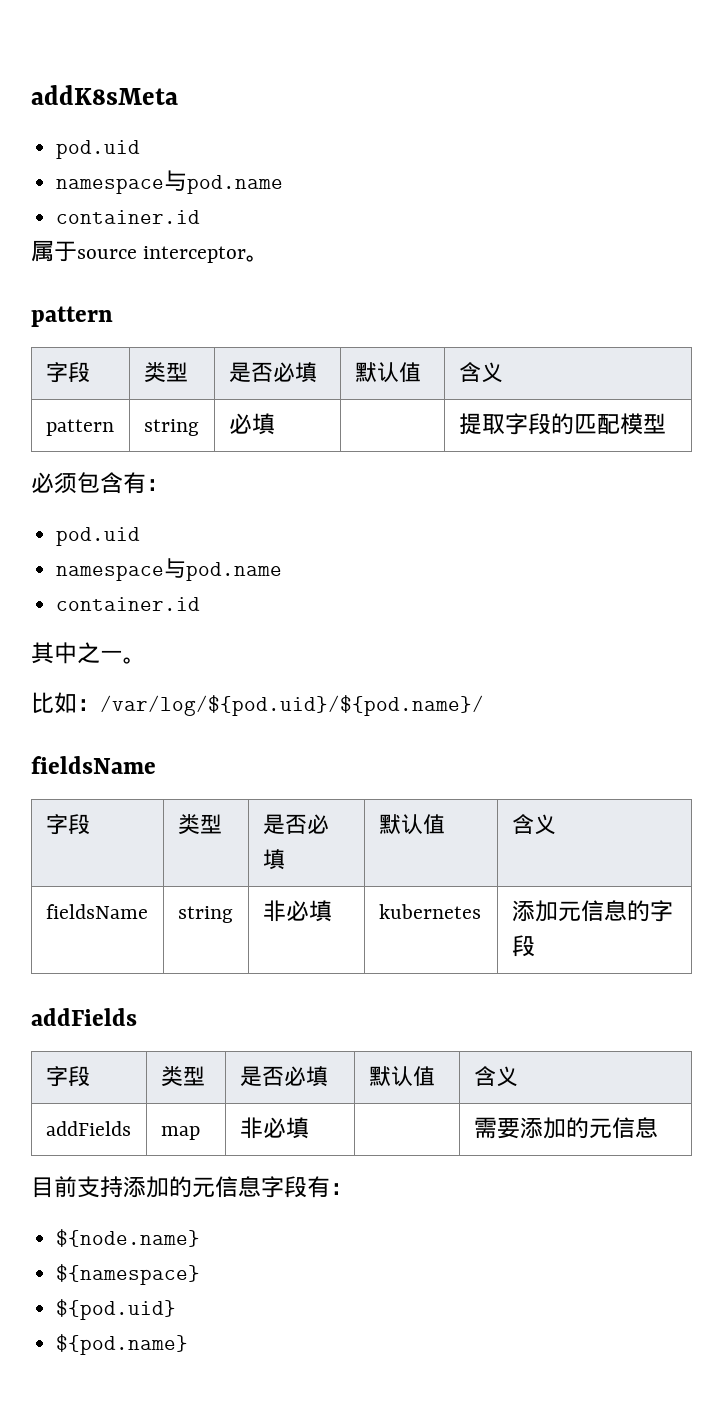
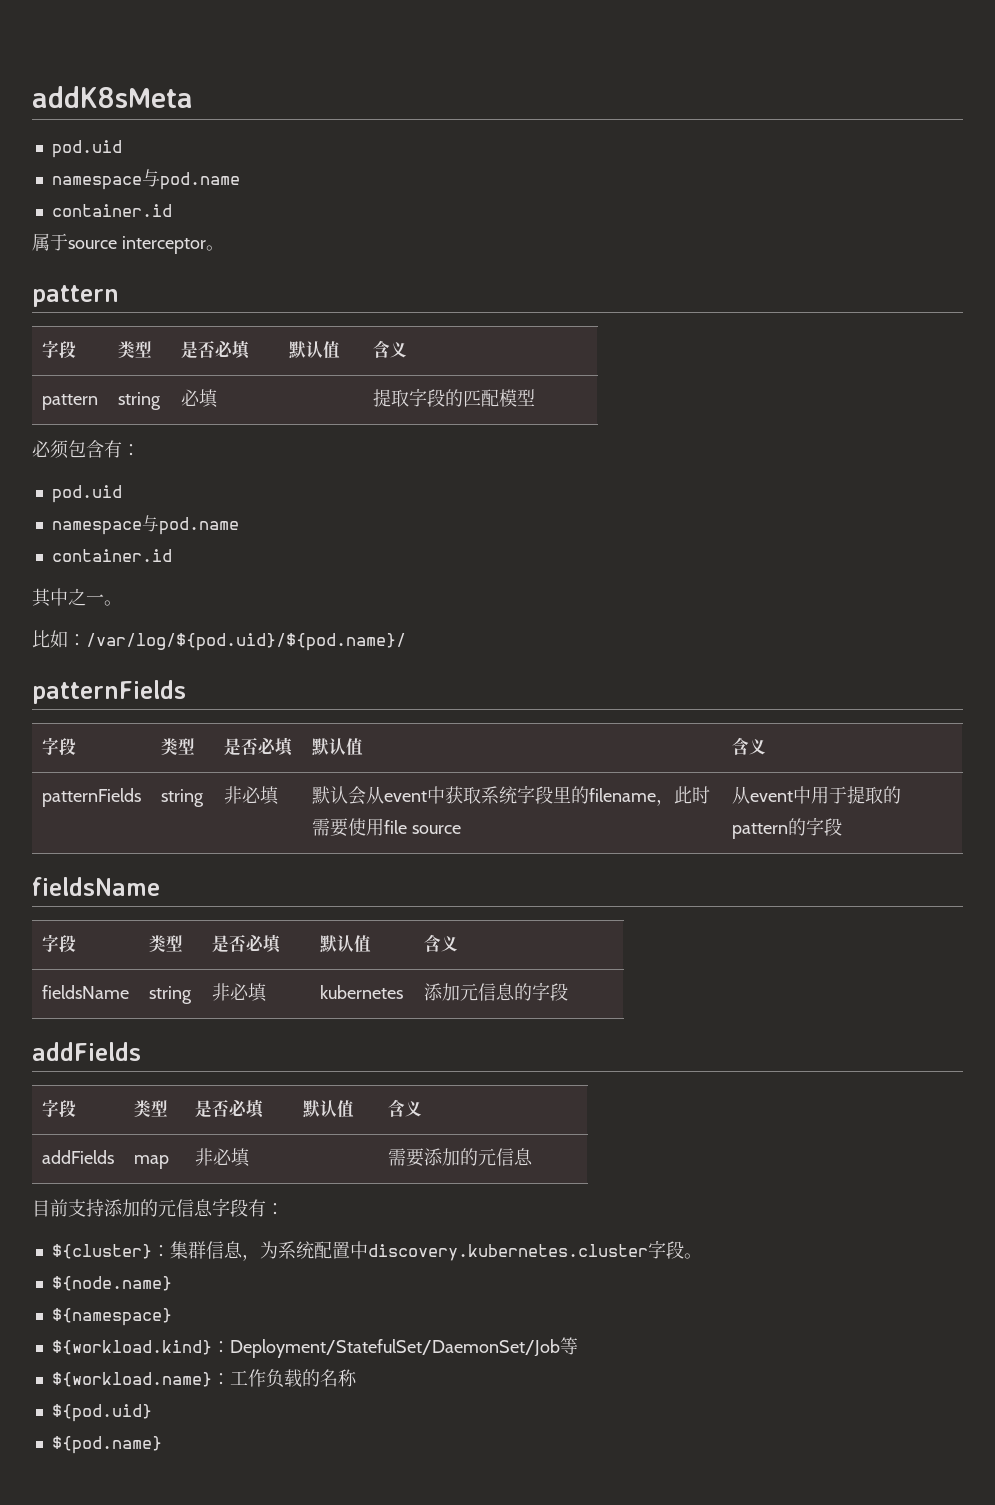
  比如：/var/log/${pod.uid}/${pod.name}/
+ patternFields
+ 字段 | 类型 | 是否必填 | 默认值 | 含义
+ patternFields | string | 非必填 | 默认会从event中获取系统字段里的filename，此时需要使用file source | 从event中用于提取的pattern的字段
+ ${cluster}：集群信息，为系统配置中discovery.kubernetes.cluster字段。
  ${node.name}
  ${namespace}
+ ${workload.kind}：Deployment/StatefulSet/DaemonSet/Job等
+ ${workload.name}：工作负载的名称

